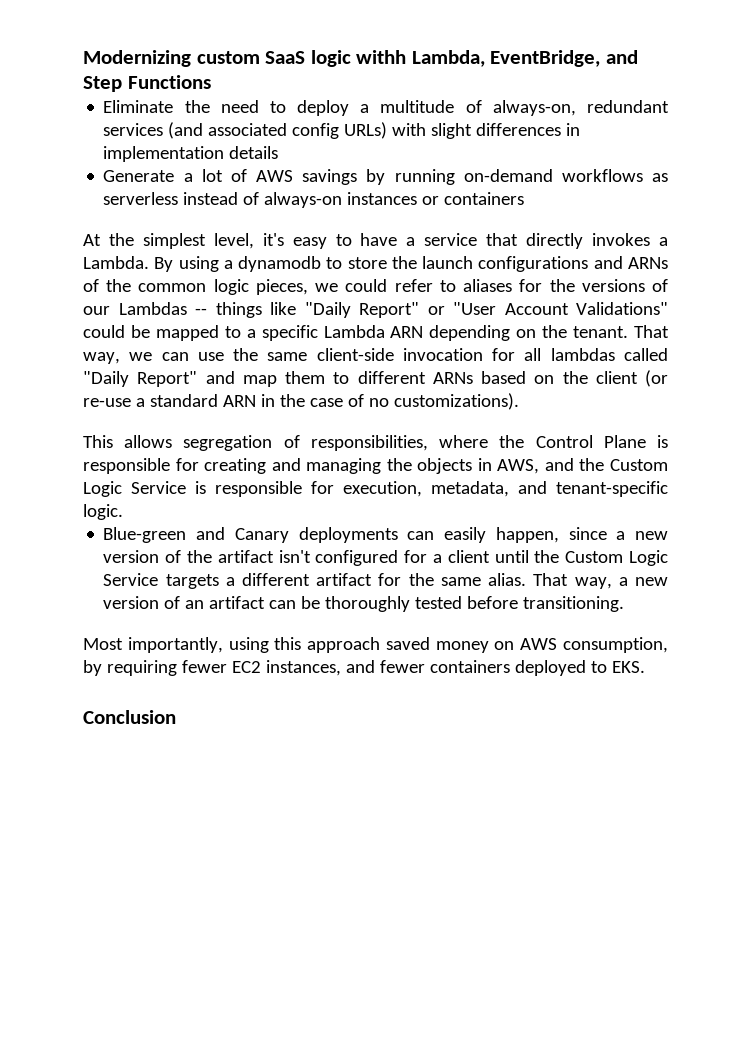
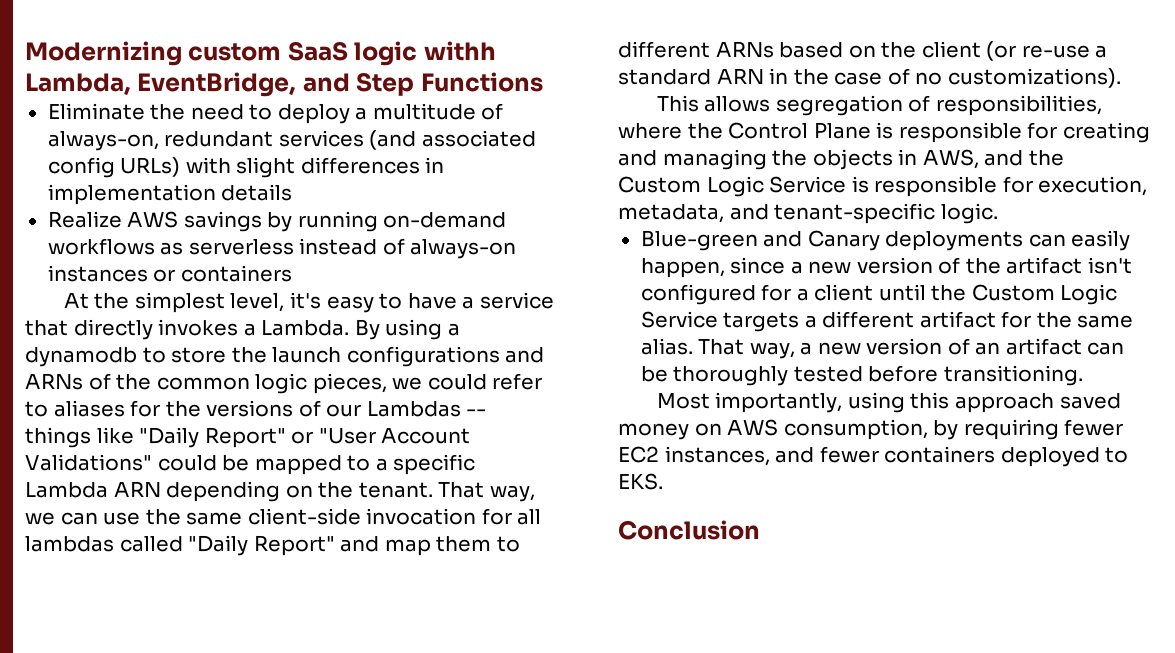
- Generate a lot of AWS savings by running on-demand workflows as serverless instead of always-on instances or containers
+ Realize AWS savings by running on-demand workflows as serverless instead of always-on instances or containers

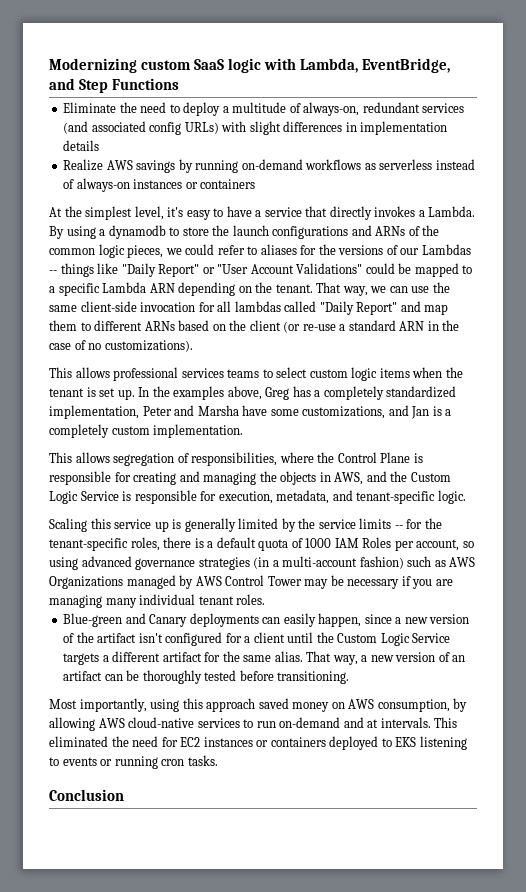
- Modernizing custom SaaS logic withh Lambda, EventBridge, and Step Functions
+ Modernizing custom SaaS logic with Lambda, EventBridge, and Step Functions
+ This allows professional services teams to select custom logic items when the tenant is set up. In the examples above, Greg has a completely standardized implementation, Peter and Marsha have some customizations, and Jan is a completely custom implementation.
+ Scaling this service up is generally limited by the service limits -- for the tenant-specific roles, there is a default quota of 1000 IAM Roles per account, so using advanced governance strategies (in a multi-account fashion) such as AWS Organizations managed by AWS Control Tower may be necessary if you are managing many individual tenant roles.
- Most importantly, using this approach saved money on AWS consumption, by requiring fewer EC2 instances, and fewer containers deployed to EKS.
+ Most importantly, using this approach saved money on AWS consumption, by allowing AWS cloud-native services to run on-demand and at intervals. This eliminated the need for EC2 instances or containers deployed to EKS listening to events or running cron tasks.

